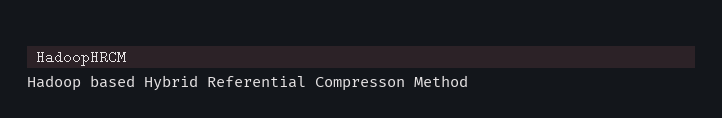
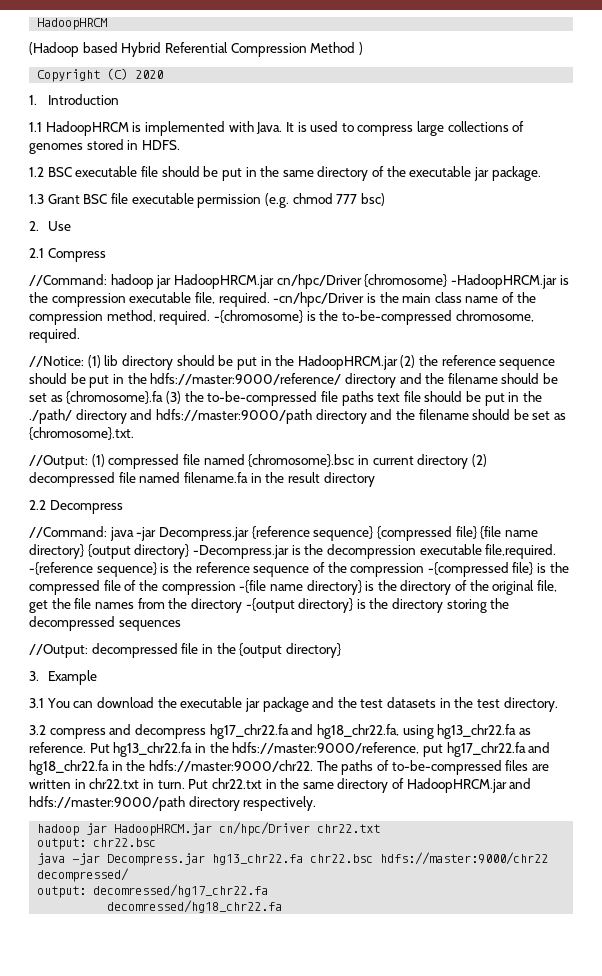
- Hadoop based Hybrid Referential Compresson Method
+ (Hadoop based Hybrid Referential Compression Method )
+ Copyright (C) 2020
+ 1. Introduction
+ 1.1 HadoopHRCM is implemented with Java. It is used to compress large collections of genomes stored in HDFS.
+ 1.2 BSC executable file should be put in the same directory of the executable jar package.
+ 1.3 Grant BSC file executable permission (e.g. chmod 777 bsc)
+ 2. Use
+ 2.1 Compress
+ //Command: hadoop jar HadoopHRCM.jar cn/hpc/Driver {chromosome} -HadoopHRCM.jar is the compression executable file, required. -cn/hpc/Driver is the main class name of the compression method, required. -{chromosome} is the to-be-compressed chromosome, required.
+ //Notice: (1) lib directory should be put in the HadoopHRCM.jar (2) the reference sequence should be put in the hdfs://master:9000/reference/ directory and the filename should be set as {chromosome}.fa (3) the to-be-compressed file paths text file should be put in the ./path/ directory and hdfs://master:9000/path directory and the filename should be set as {chromosome}.txt.
+ //Output: (1) compressed file named {chromosome}.bsc in current directory (2) decompressed file named filename.fa in the result directory
+ 2.2 Decompress
+ //Command: java -jar Decompress.jar {reference sequence} {compressed file} {file name directory} {output directory} -Decompress.jar is the decompression executable file,required. -{reference sequence} is the reference sequence of the compression -{compressed file} is the compressed file of the compression -{file name directory} is the directory of the original file, get the file names from the directory -{output directory} is the directory storing the decompressed sequences
+ //Output: decompressed file in the {output directory}
+ 3. Example
+ 3.1 You can download the executable jar package and the test datasets in the test directory.
+ 3.2 compress and decompress hg17_chr22.fa and hg18_chr22.fa, using hg13_chr22.fa as reference. Put hg13_chr22.fa in the hdfs://master:9000/reference, put hg17_chr22.fa and hg18_chr22.fa in the hdfs://master:9000/chr22. The paths of to-be-compressed files are written in chr22.txt in turn. Put chr22.txt in the same directory of HadoopHRCM.jar and hdfs://master:9000/path directory respectively.
+ hadoop jar HadoopHRCM.jar cn/hpc/Driver chr22.txt
+ output: chr22.bsc
+ java -jar Decompress.jar hg13_chr22.fa chr22.bsc hdfs://master:9000/chr22 decompressed/
+ output: decomressed/hg17_chr22.fa
+ decomressed/hg18_chr22.fa

